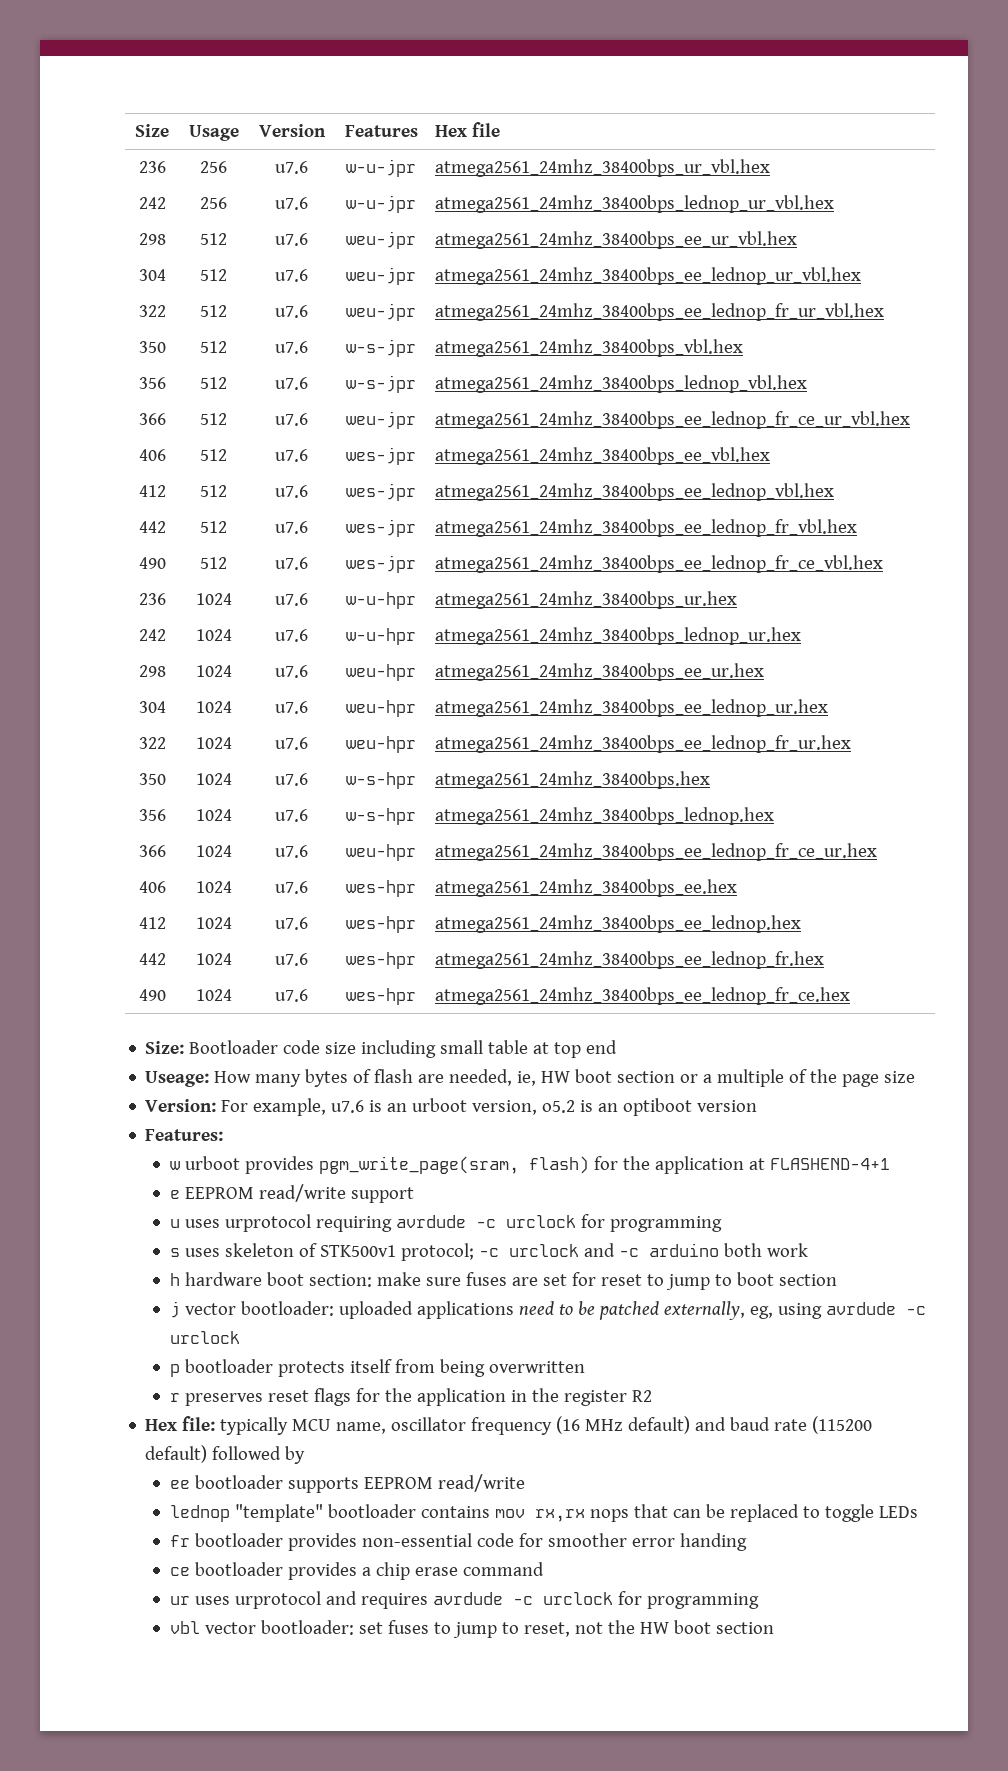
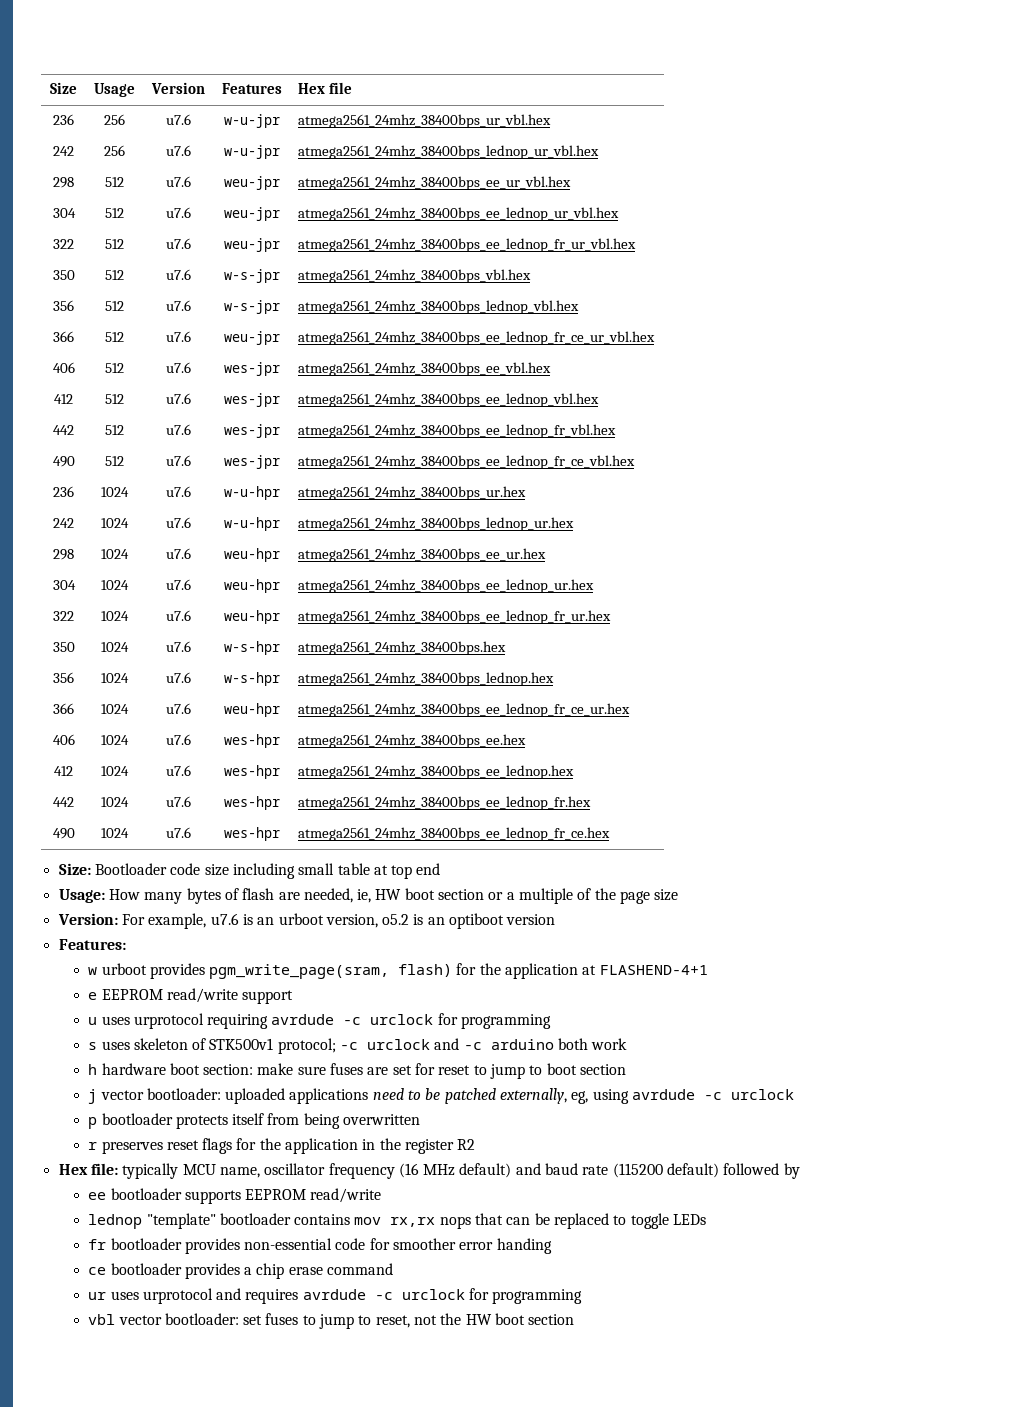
- Useage: How many bytes of flash are needed, ie, HW boot section or a multiple of the page size
+ Usage: How many bytes of flash are needed, ie, HW boot section or a multiple of the page size

